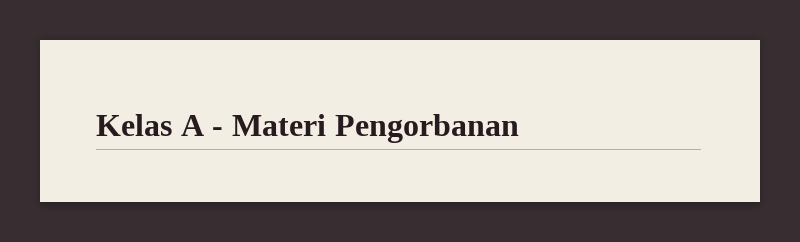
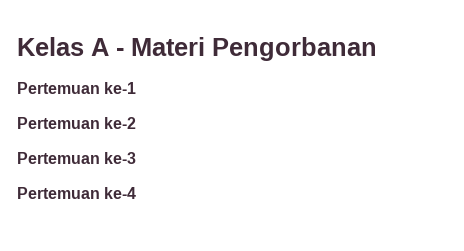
+ Pertemuan ke-1
+ Pertemuan ke-2
+ Pertemuan ke-3
+ Pertemuan ke-4

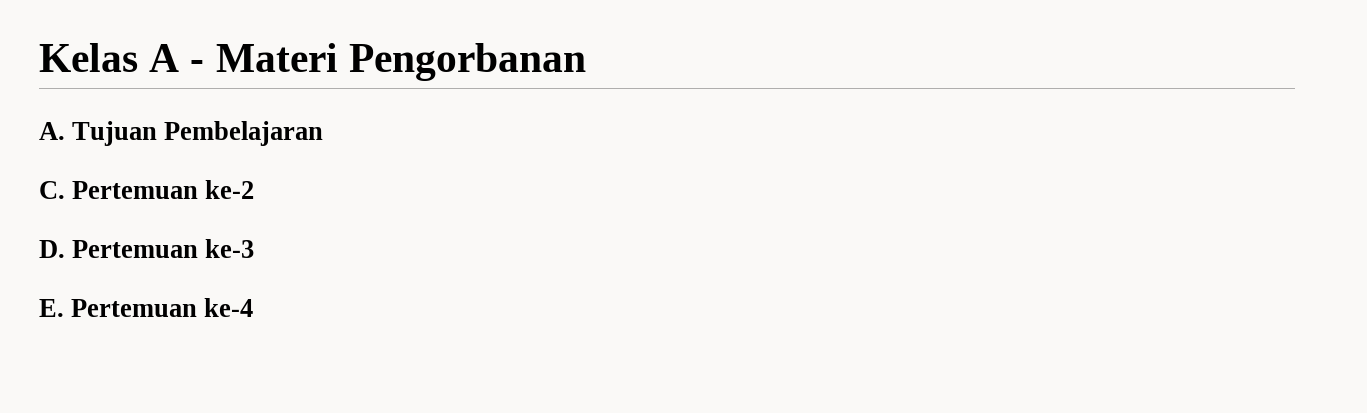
- Pertemuan ke-1
- Pertemuan ke-2
+ A. Tujuan Pembelajaran
+ C. Pertemuan ke-2
- Pertemuan ke-3
+ D. Pertemuan ke-3
- Pertemuan ke-4
+ E. Pertemuan ke-4

